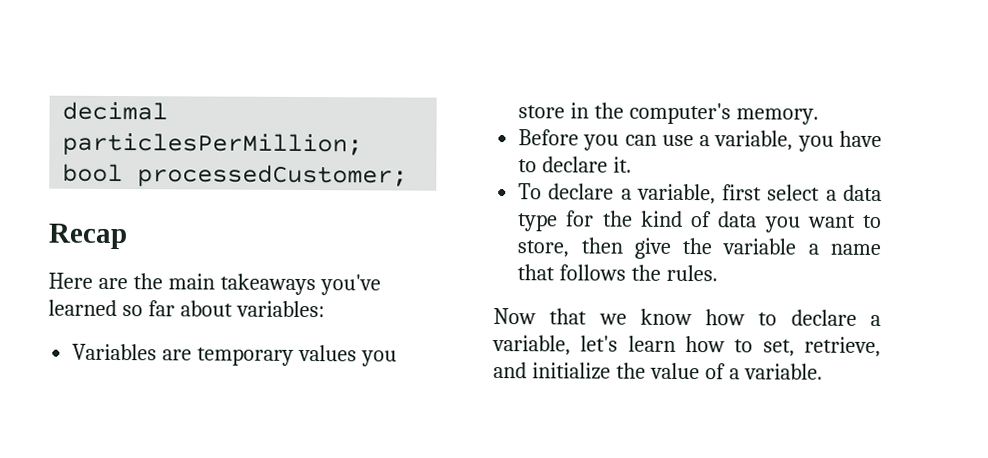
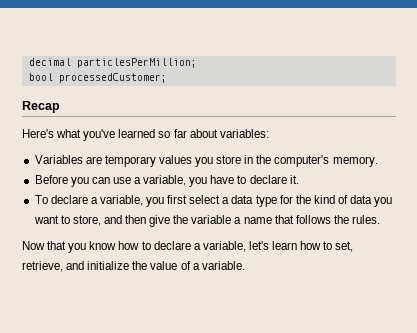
- Here are the main takeaways you've learned so far about variables:
+ Here's what you've learned so far about variables:
- To declare a variable, first select a data type for the kind of data you want to store, then give the variable a name that follows the rules.
+ To declare a variable, you first select a data type for the kind of data you want to store, and then give the variable a name that follows the rules.
- Now that we know how to declare a variable, let's learn how to set, retrieve, and initialize the value of a variable.
+ Now that you know how to declare a variable, let's learn how to set, retrieve, and initialize the value of a variable.

